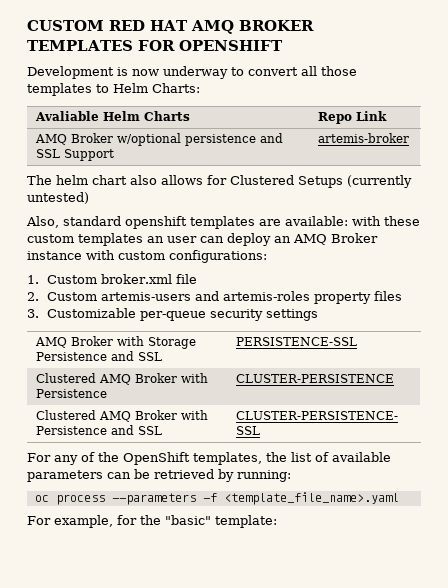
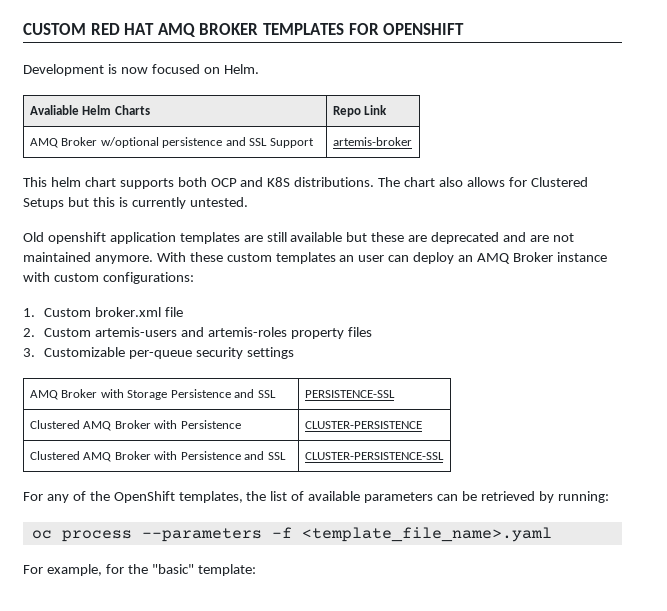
- Development is now underway to convert all those templates to Helm Charts:
+ Development is now focused on Helm.
- The helm chart also allows for Clustered Setups (currently untested)
- Also, standard openshift templates are available: with these custom templates an user can deploy an AMQ Broker instance with custom configurations:
+ This helm chart supports both OCP and K8S distributions. The chart also allows for Clustered Setups but this is currently untested.
+ Old openshift application templates are still available but these are deprecated and are not maintained anymore. With these custom templates an user can deploy an AMQ Broker instance with custom configurations:

